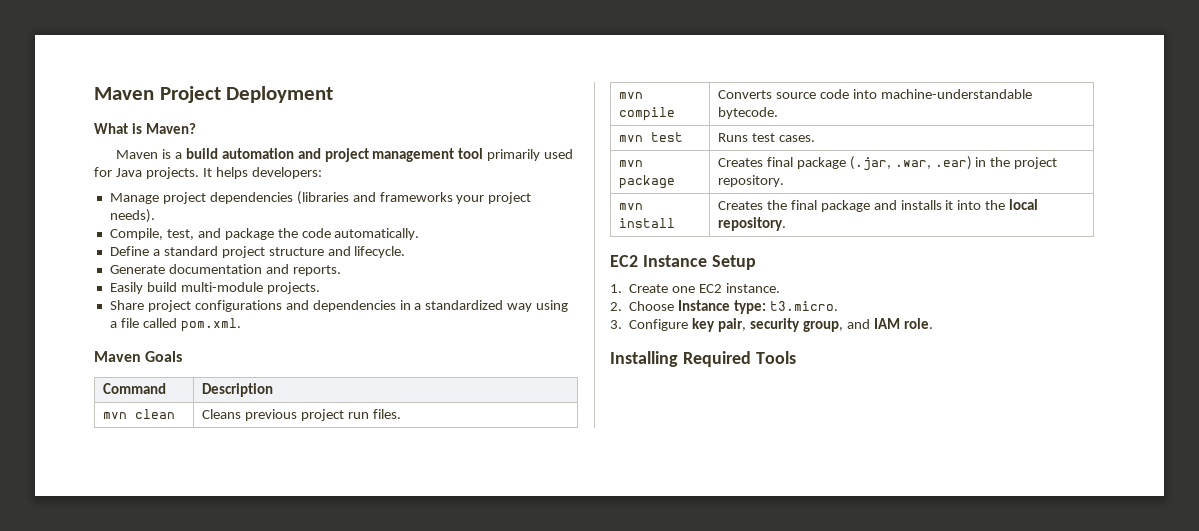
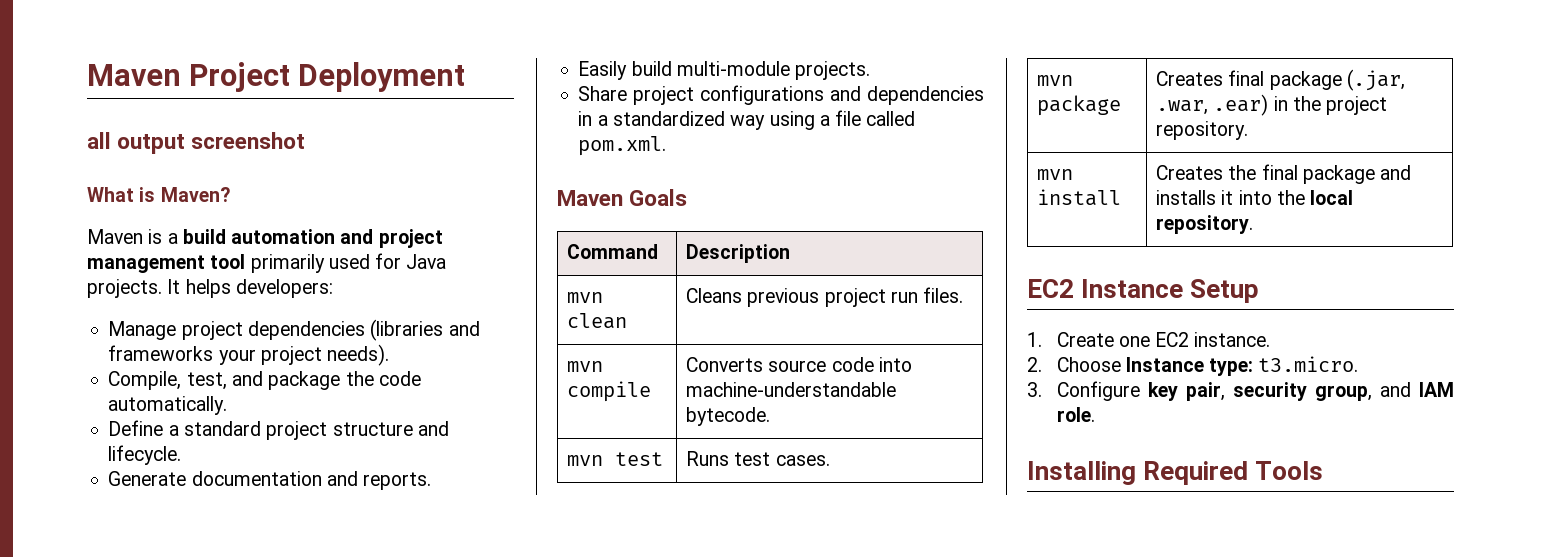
+ all output screenshot

